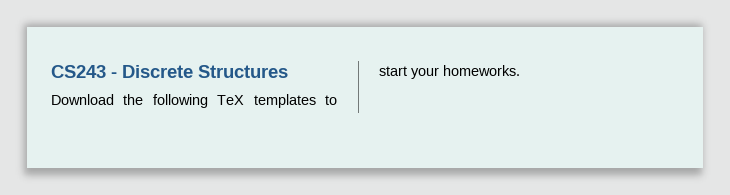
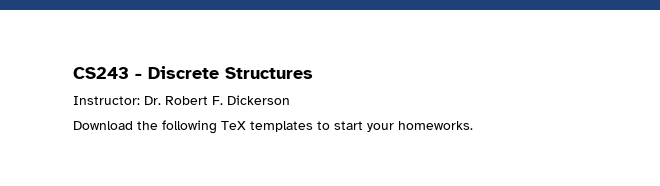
+ Instructor: Dr. Robert F. Dickerson

